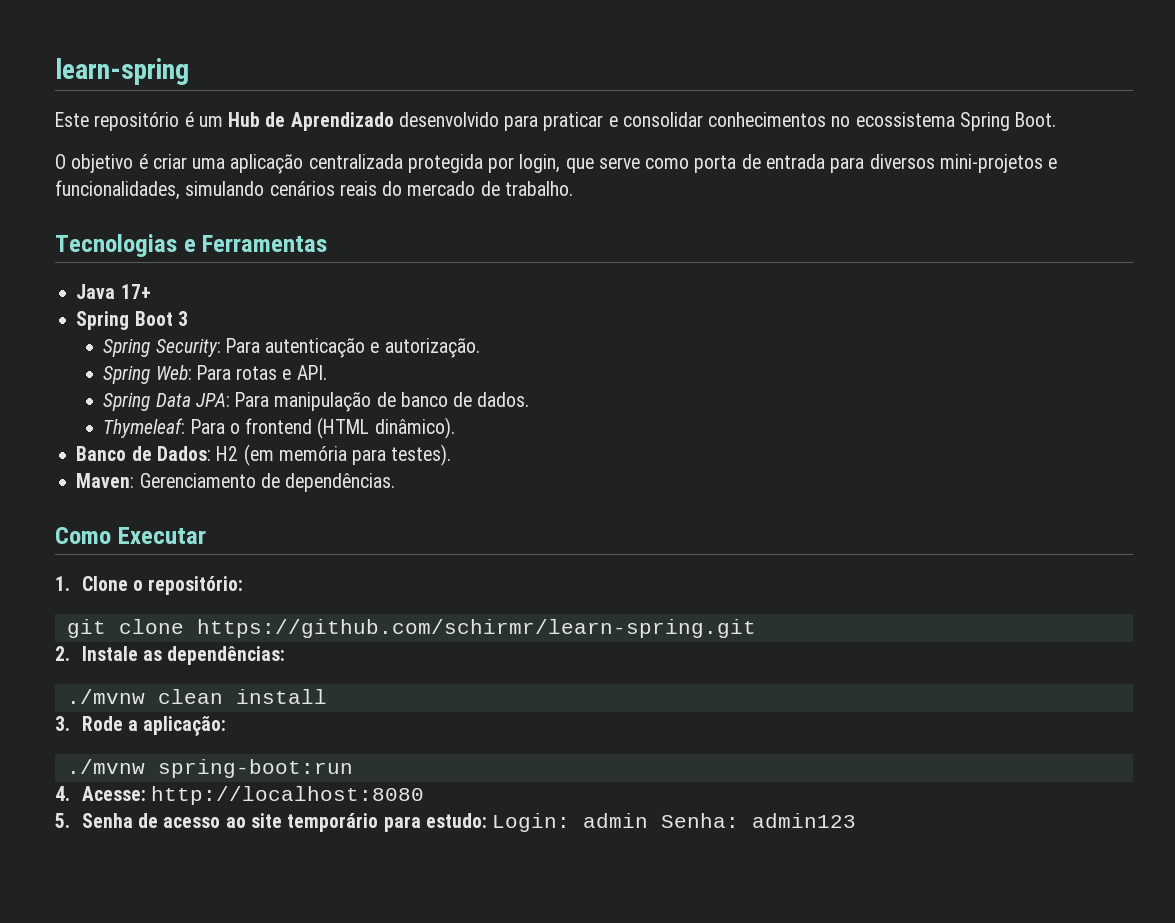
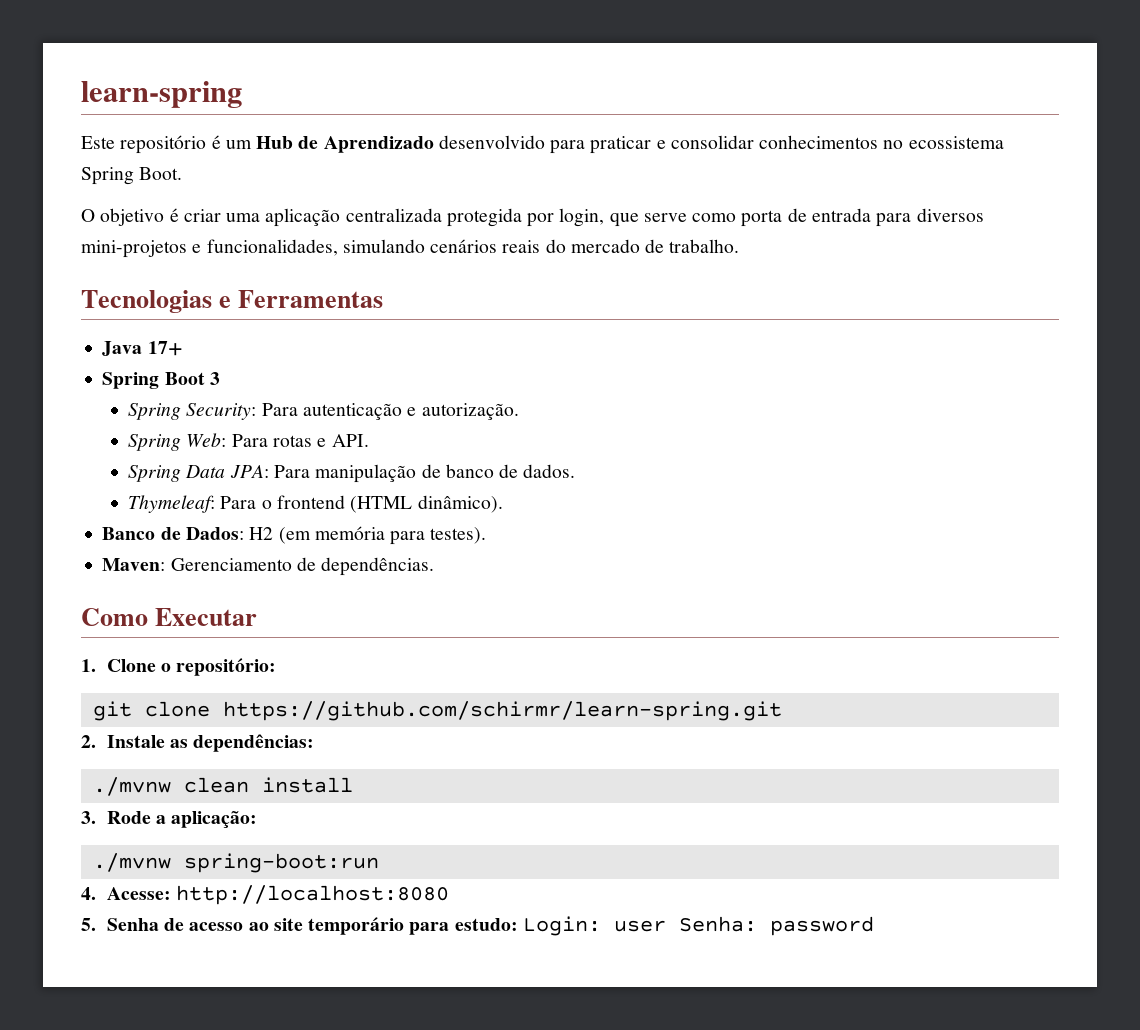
- 5. Senha de acesso ao site temporário para estudo: Login: admin Senha: admin123
+ 5. Senha de acesso ao site temporário para estudo: Login: user Senha: password

